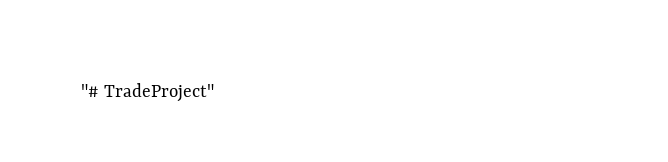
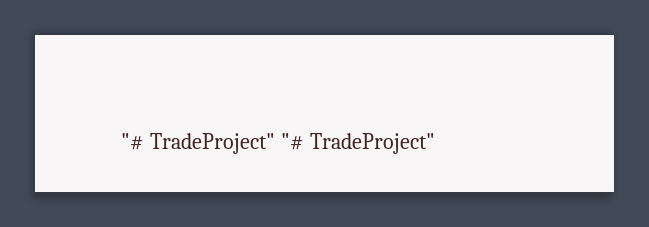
- "# TradeProject"
+ "# TradeProject" "# TradeProject"

